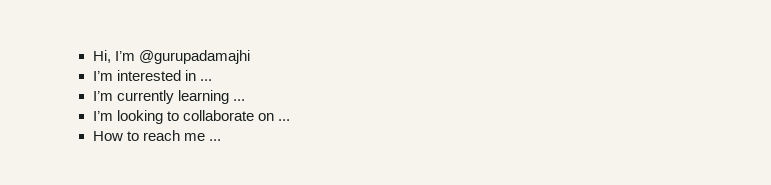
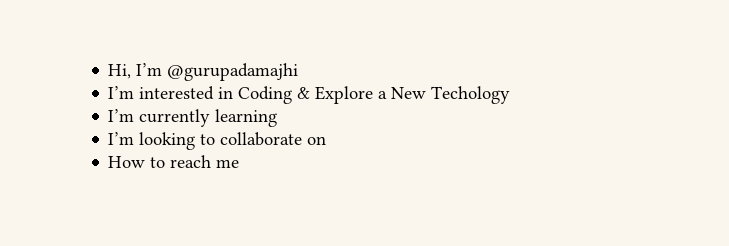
- I’m interested in ...
+ I’m interested in Coding & Explore a New Techology
- I’m currently learning ...
+ I’m currently learning
- I’m looking to collaborate on ...
+ I’m looking to collaborate on
- How to reach me ...
+ How to reach me

